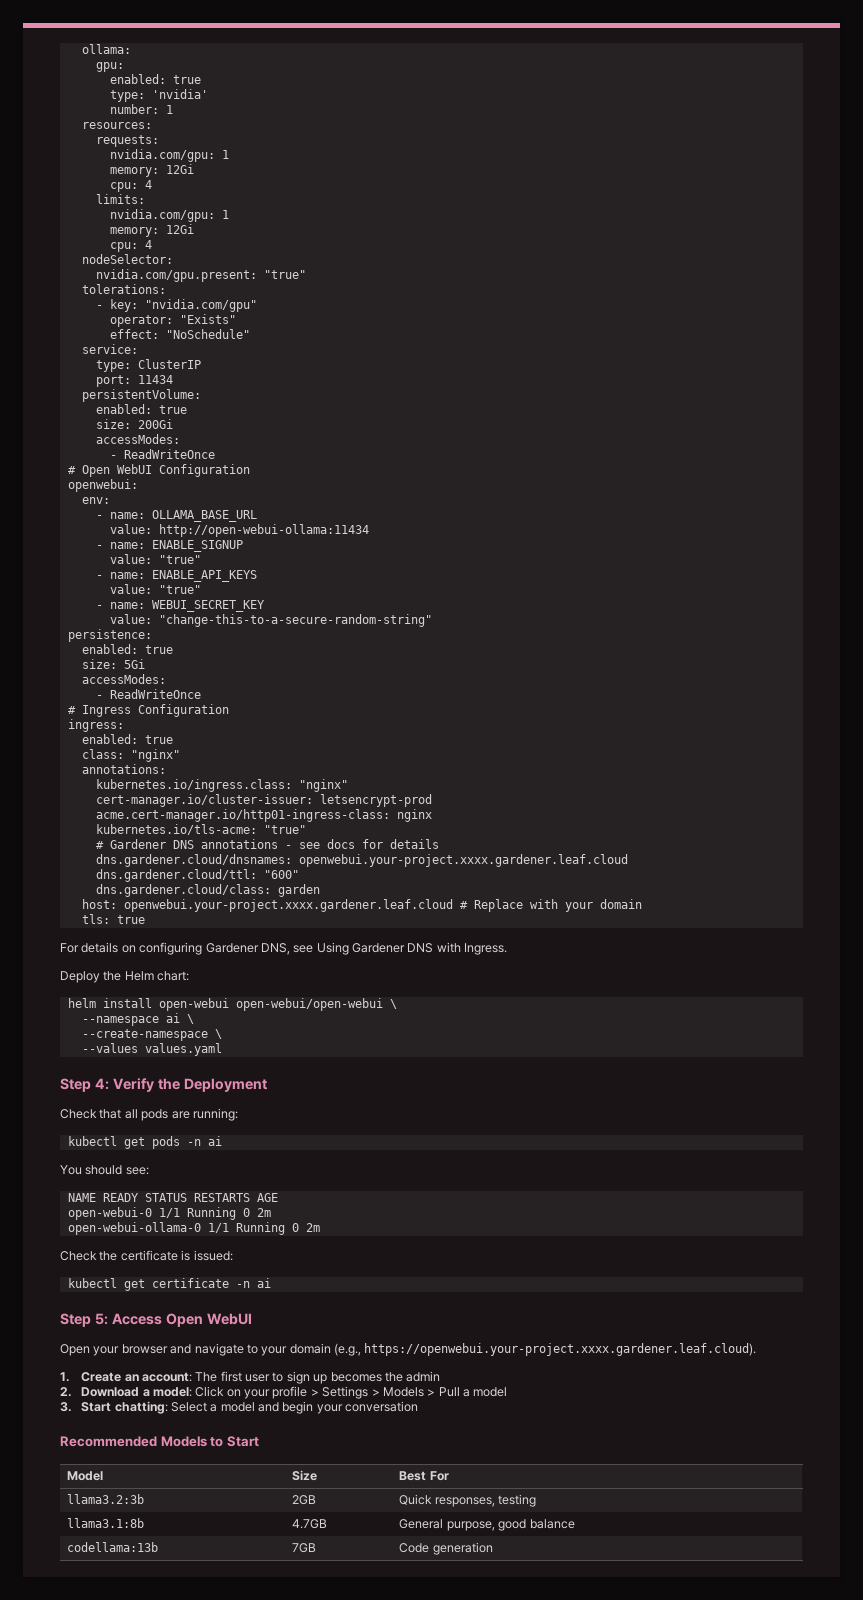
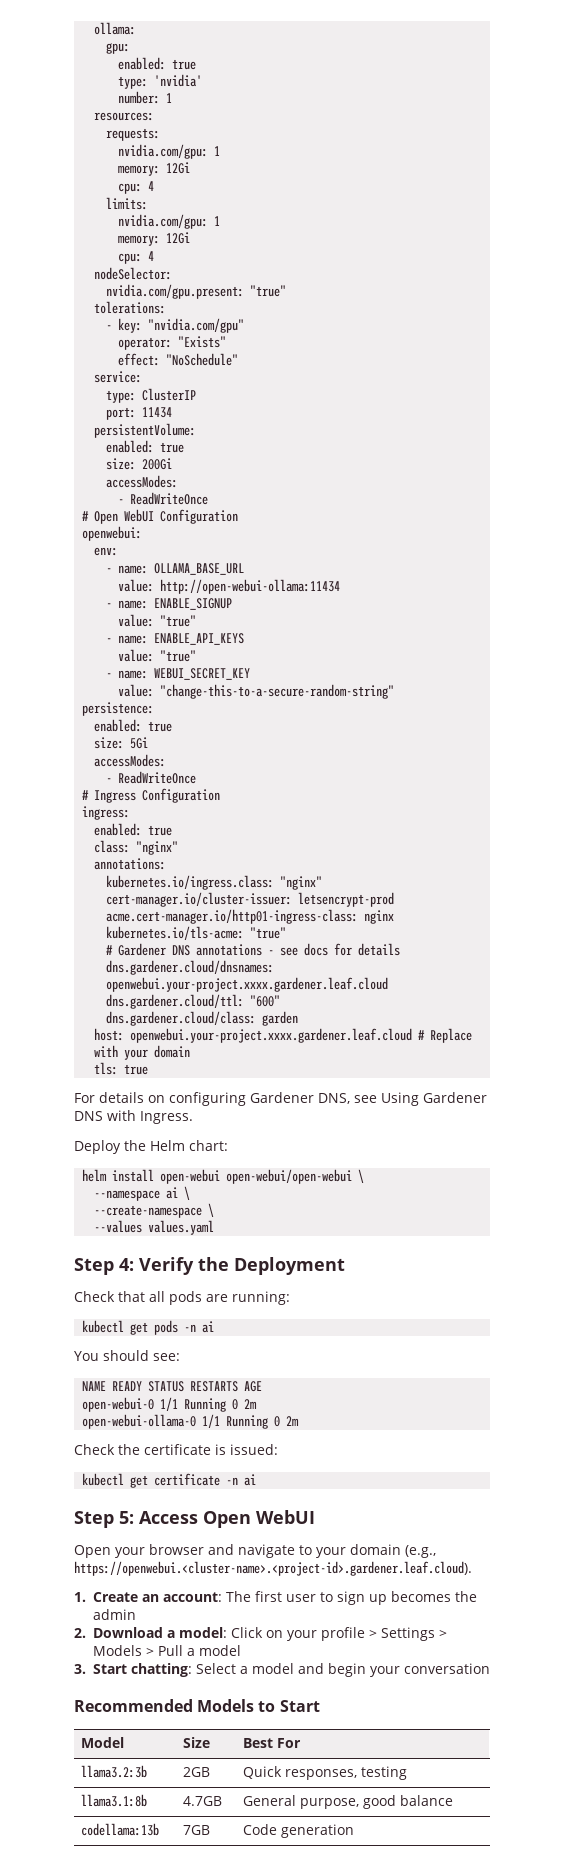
- Open your browser and navigate to your domain (e.g., https://openwebui.your-project.xxxx.gardener.leaf.cloud).
+ Open your browser and navigate to your domain (e.g., https://openwebui.<cluster-name>.<project-id>.gardener.leaf.cloud).

